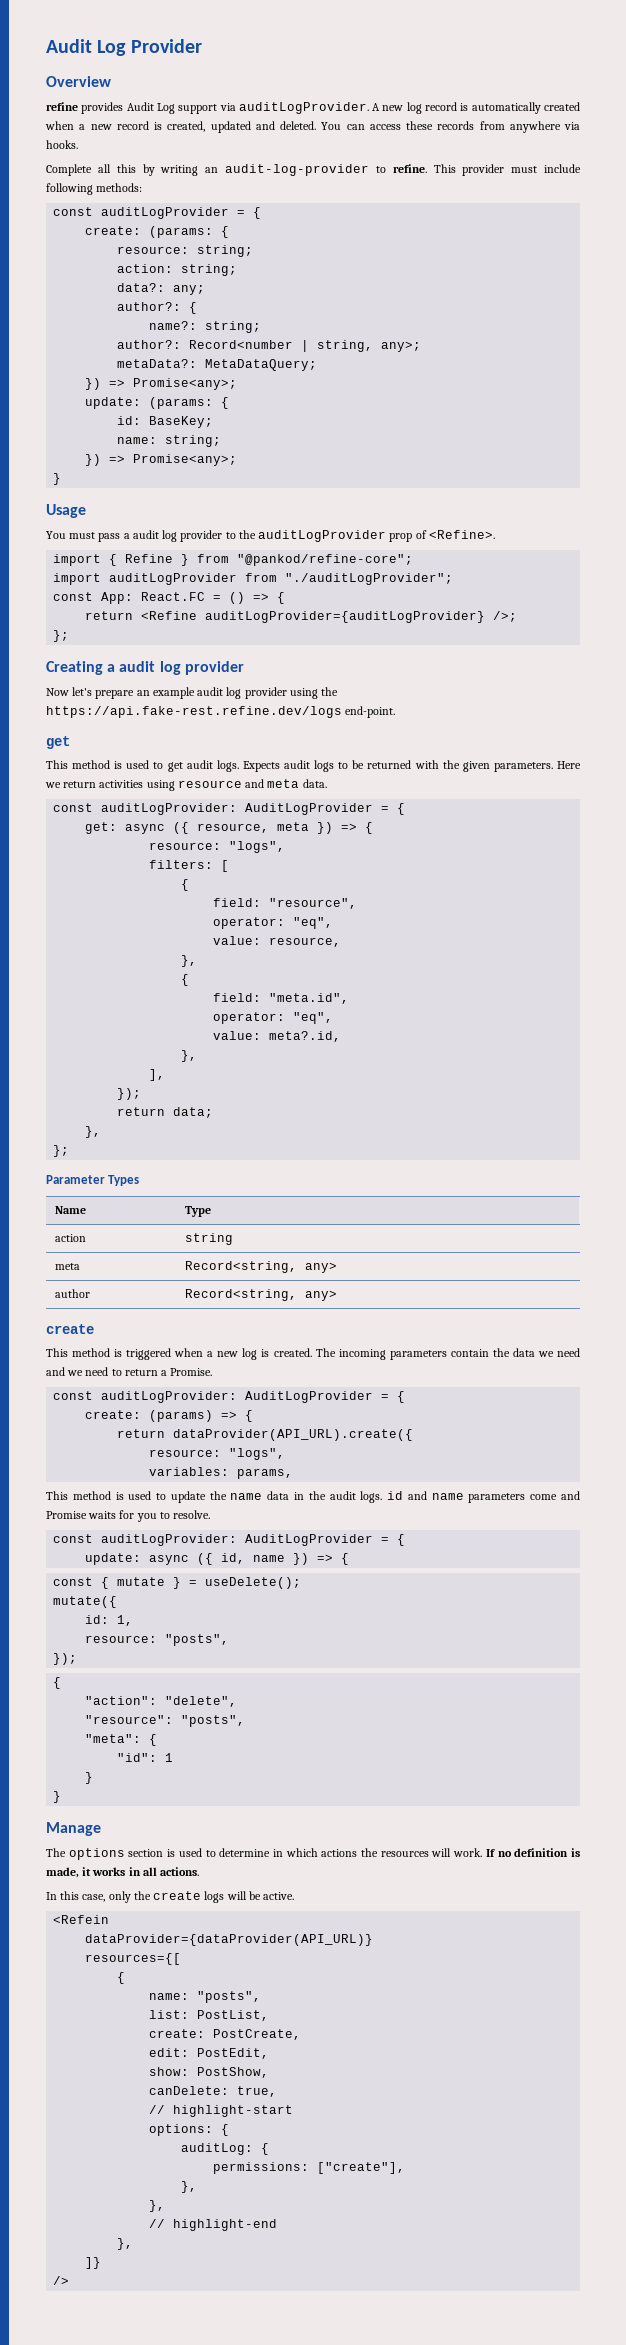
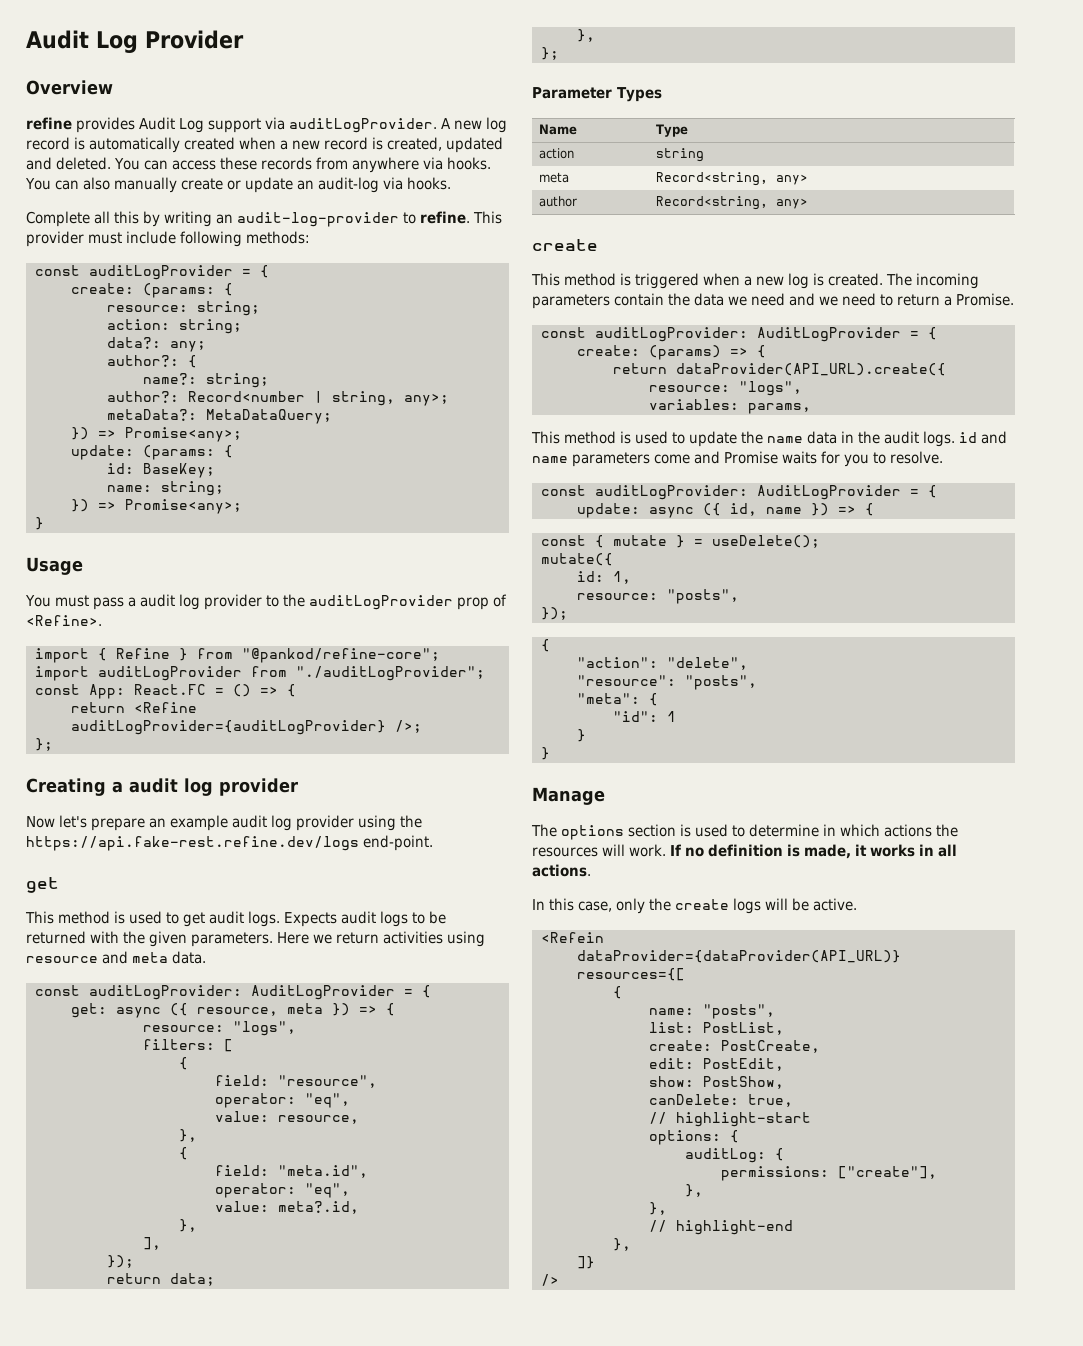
+ You can also manually create or update an audit-log via hooks.

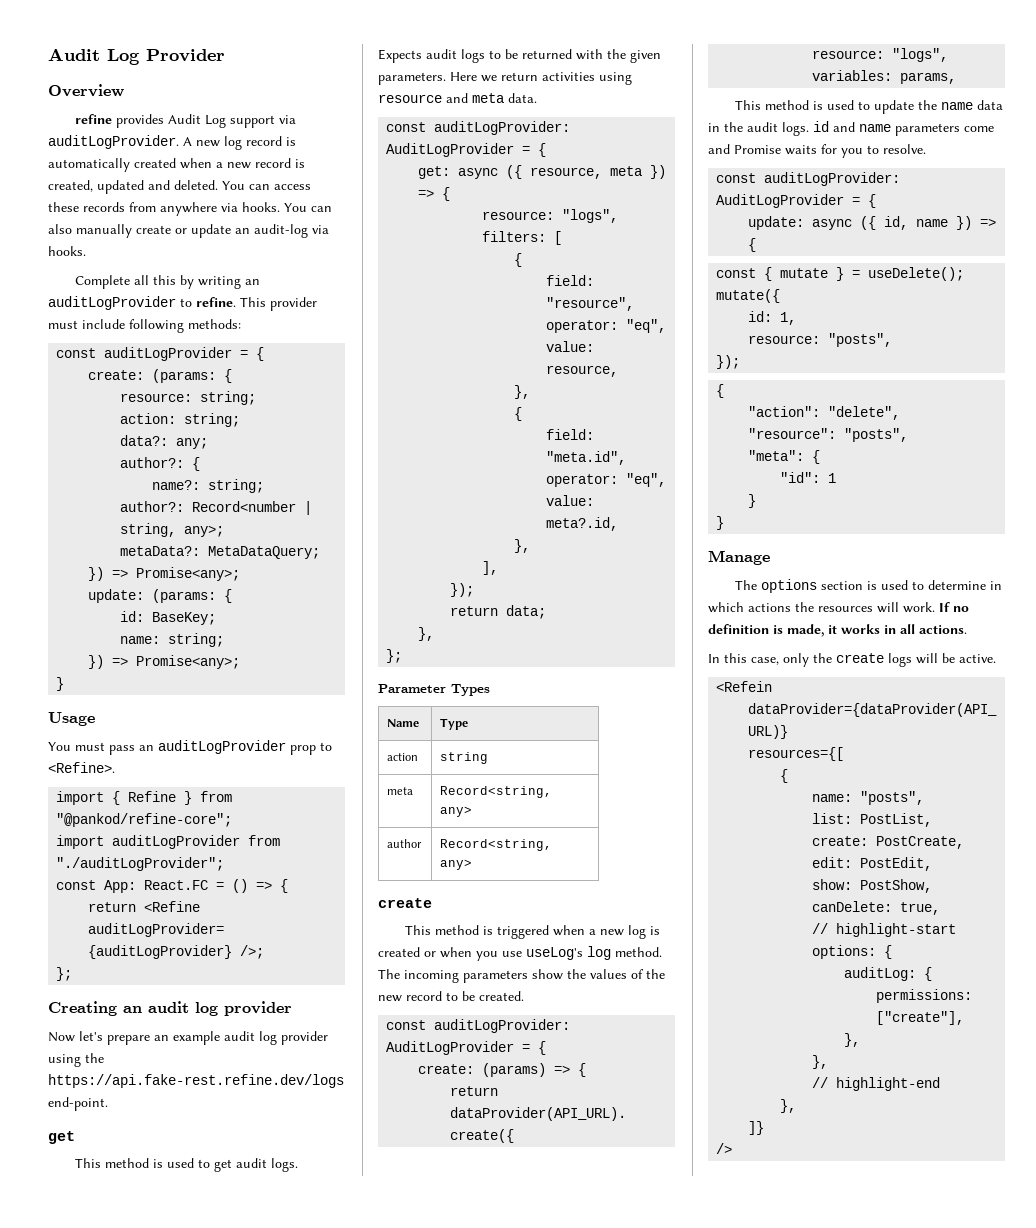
- Complete all this by writing an audit-log-provider to refine.
+ Complete all this by writing an auditLogProvider to refine.
- You must pass a audit log provider to the auditLogProvider prop of <Refine>.
+ You must pass an auditLogProvider prop to <Refine>.
- Creating a audit log provider
+ Creating an audit log provider
- This method is triggered when a new log is created. The incoming parameters contain the data we need and we need to return a Promise.
+ This method is triggered when a new log is created or when you use useLog's log method. The incoming parameters show the values of the new record to be created.

